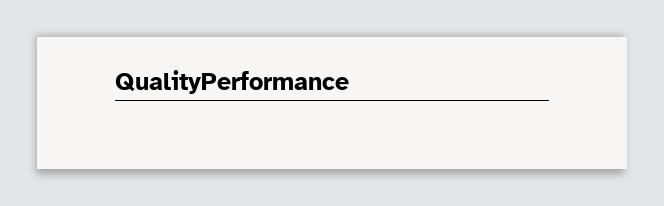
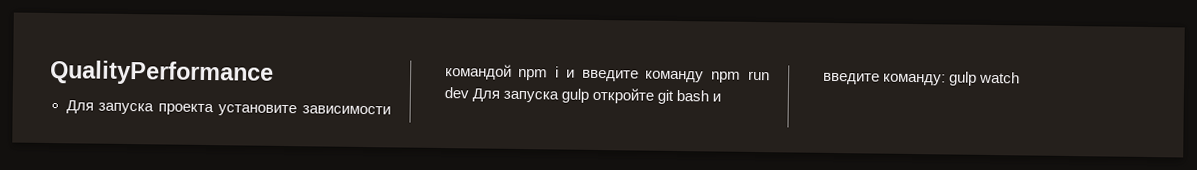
+ Для запуска проекта установите зависимости командой npm i и введите команду npm run dev Для запуска gulp откройте git bash и введите команду: gulp watch

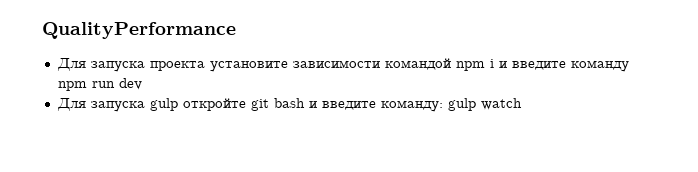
- Для запуска проекта установите зависимости командой npm i и введите команду npm run dev Для запуска gulp откройте git bash и введите команду: gulp watch
+ Для запуска проекта установите зависимости командой npm i и введите команду npm run dev
+ Для запуска gulp откройте git bash и введите команду: gulp watch

